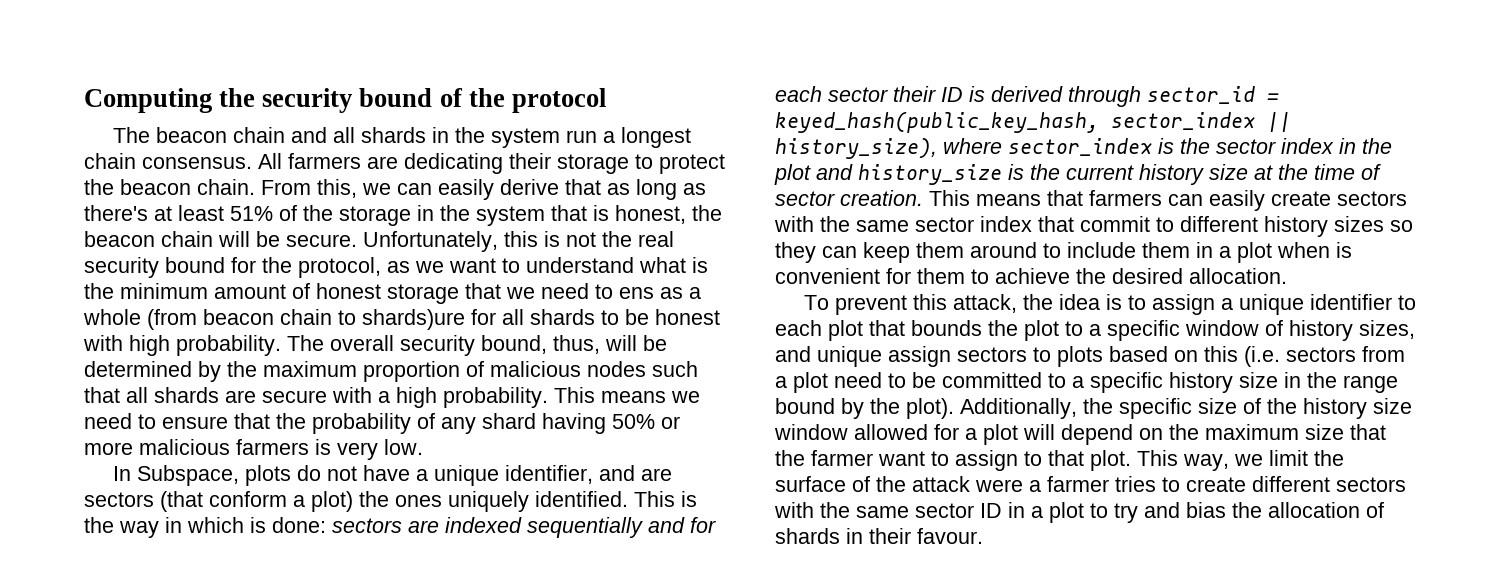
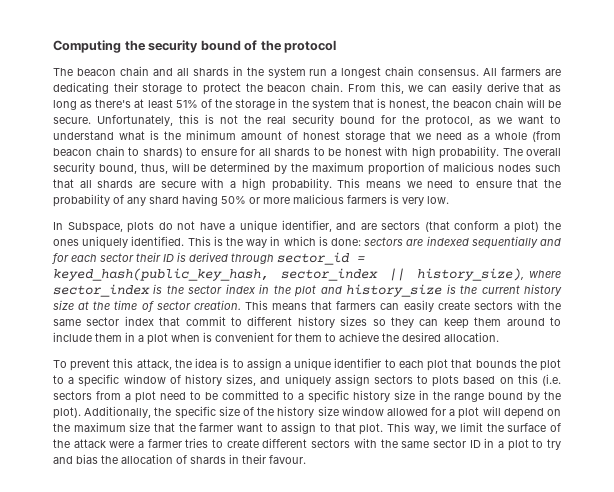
- Unfortunately, this is not the real security bound for the protocol, as we want to understand what is the minimum amount of honest storage that we need to ens as a whole (from beacon chain to shards)ure for all shards to be honest with high probability.
+ Unfortunately, this is not the real security bound for the protocol, as we want to understand what is the minimum amount of honest storage that we need as a whole (from beacon chain to shards) to ensure for all shards to be honest with high probability.
- To prevent this attack, the idea is to assign a unique identifier to each plot that bounds the plot to a specific window of history sizes, and unique assign sectors to plots based on this (i.e. sectors from a plot need to be committed to a specific history size in the range bound by the plot).
+ To prevent this attack, the idea is to assign a unique identifier to each plot that bounds the plot to a specific window of history sizes, and uniquely assign sectors to plots based on this (i.e. sectors from a plot need to be committed to a specific history size in the range bound by the plot).

